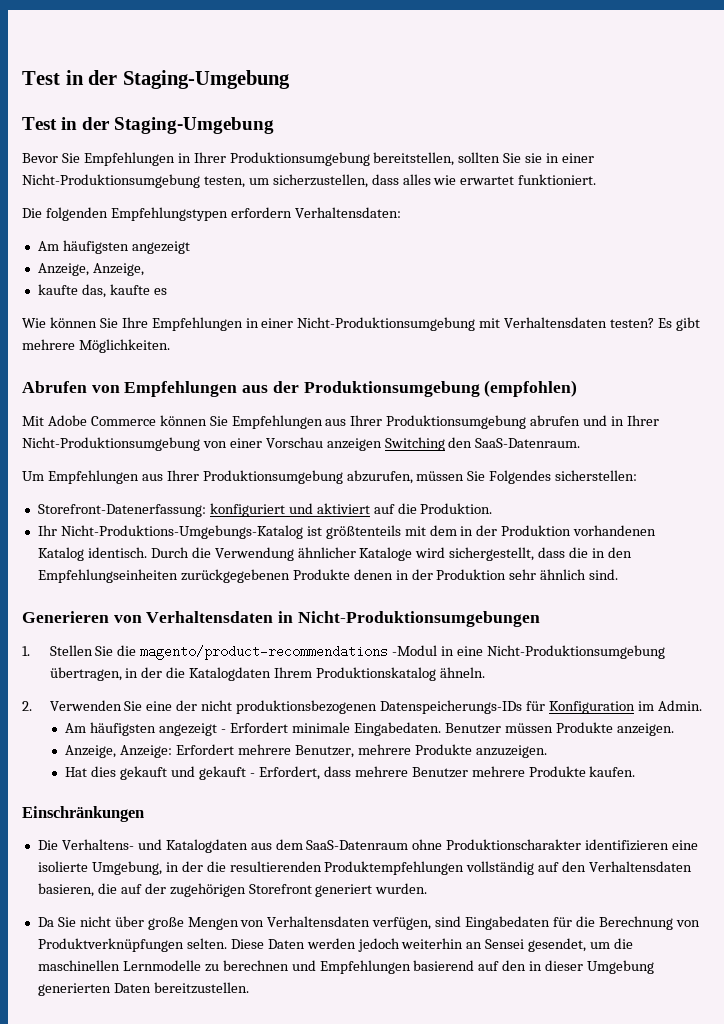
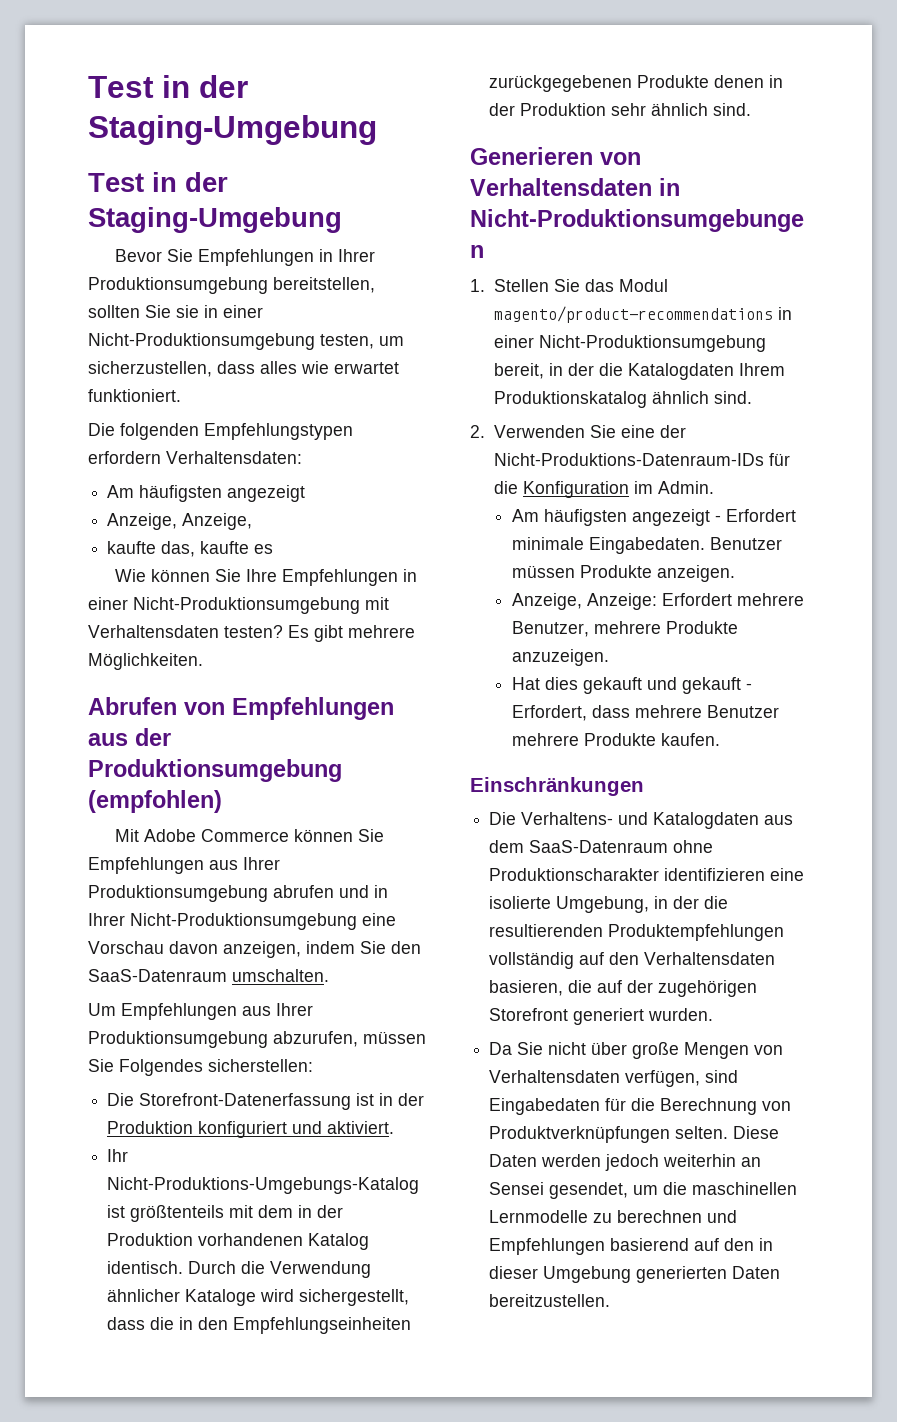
- Mit Adobe Commerce können Sie Empfehlungen aus Ihrer Produktionsumgebung abrufen und in Ihrer Nicht-Produktionsumgebung von einer Vorschau anzeigen Switching den SaaS-Datenraum.
+ Mit Adobe Commerce können Sie Empfehlungen aus Ihrer Produktionsumgebung abrufen und in Ihrer Nicht-Produktionsumgebung eine Vorschau davon anzeigen, indem Sie den SaaS-Datenraum umschalten.
- Storefront-Datenerfassung: konfiguriert und aktiviert auf die Produktion.
+ Die Storefront-Datenerfassung ist in der Produktion konfiguriert und aktiviert.
- 1. Stellen Sie die magento/product-recommendations -Modul in eine Nicht-Produktionsumgebung übertragen, in der die Katalogdaten Ihrem Produktionskatalog ähneln.
+ 1. Stellen Sie das Modul magento/product-recommendations in einer Nicht-Produktionsumgebung bereit, in der die Katalogdaten Ihrem Produktionskatalog ähnlich sind.
- 2. Verwenden Sie eine der nicht produktionsbezogenen Datenspeicherungs-IDs für Konfiguration im Admin.
+ 2. Verwenden Sie eine der Nicht-Produktions-Datenraum-IDs für die Konfiguration im Admin.

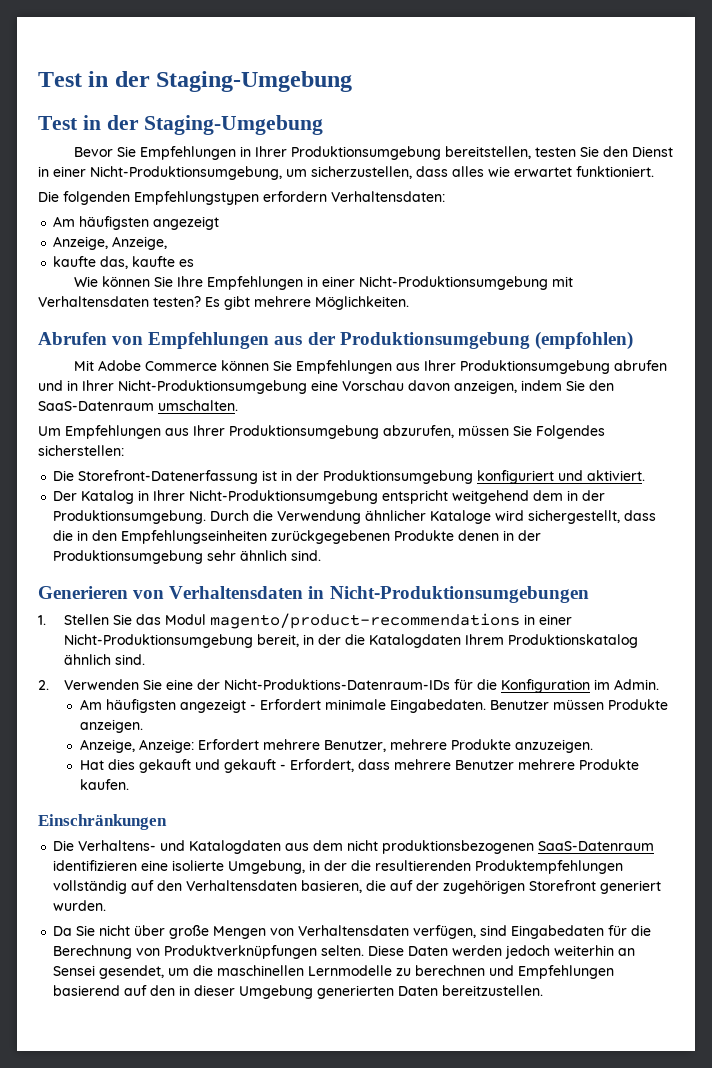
- Bevor Sie Empfehlungen in Ihrer Produktionsumgebung bereitstellen, sollten Sie sie in einer Nicht-Produktionsumgebung testen, um sicherzustellen, dass alles wie erwartet funktioniert.
+ Bevor Sie Empfehlungen in Ihrer Produktionsumgebung bereitstellen, testen Sie den Dienst in einer Nicht-Produktionsumgebung, um sicherzustellen, dass alles wie erwartet funktioniert.
- Die Storefront-Datenerfassung ist in der Produktion konfiguriert und aktiviert.
+ Die Storefront-Datenerfassung ist in der Produktionsumgebung konfiguriert und aktiviert.
- Ihr Nicht-Produktions-Umgebungs-Katalog ist größtenteils mit dem in der Produktion vorhandenen Katalog identisch.
+ Der Katalog in Ihrer Nicht-Produktionsumgebung entspricht weitgehend dem in der Produktionsumgebung.
- Durch die Verwendung ähnlicher Kataloge wird sichergestellt, dass die in den Empfehlungseinheiten zurückgegebenen Produkte denen in der Produktion sehr ähnlich sind.
+ Durch die Verwendung ähnlicher Kataloge wird sichergestellt, dass die in den Empfehlungseinheiten zurückgegebenen Produkte denen in der Produktionsumgebung sehr ähnlich sind.
- Die Verhaltens- und Katalogdaten aus dem SaaS-Datenraum ohne Produktionscharakter identifizieren eine isolierte Umgebung, in der die resultierenden Produktempfehlungen vollständig auf den Verhaltensdaten basieren, die auf der zugehörigen Storefront generiert wurden.
+ Die Verhaltens- und Katalogdaten aus dem nicht produktionsbezogenen SaaS-Datenraum identifizieren eine isolierte Umgebung, in der die resultierenden Produktempfehlungen vollständig auf den Verhaltensdaten basieren, die auf der zugehörigen Storefront generiert wurden.

